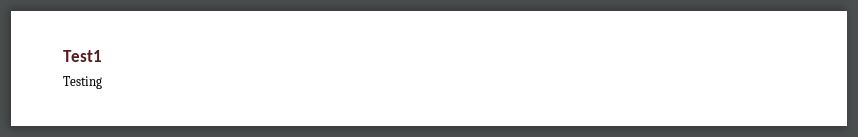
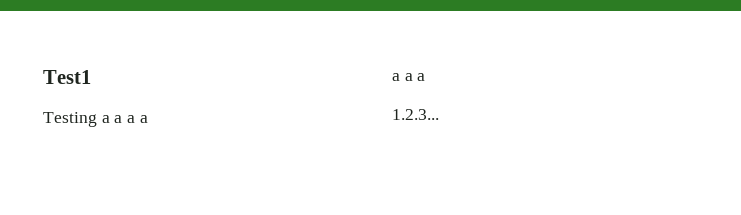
- Testing
+ Testing a a a a
+ a a a
+ 1.2.3...

